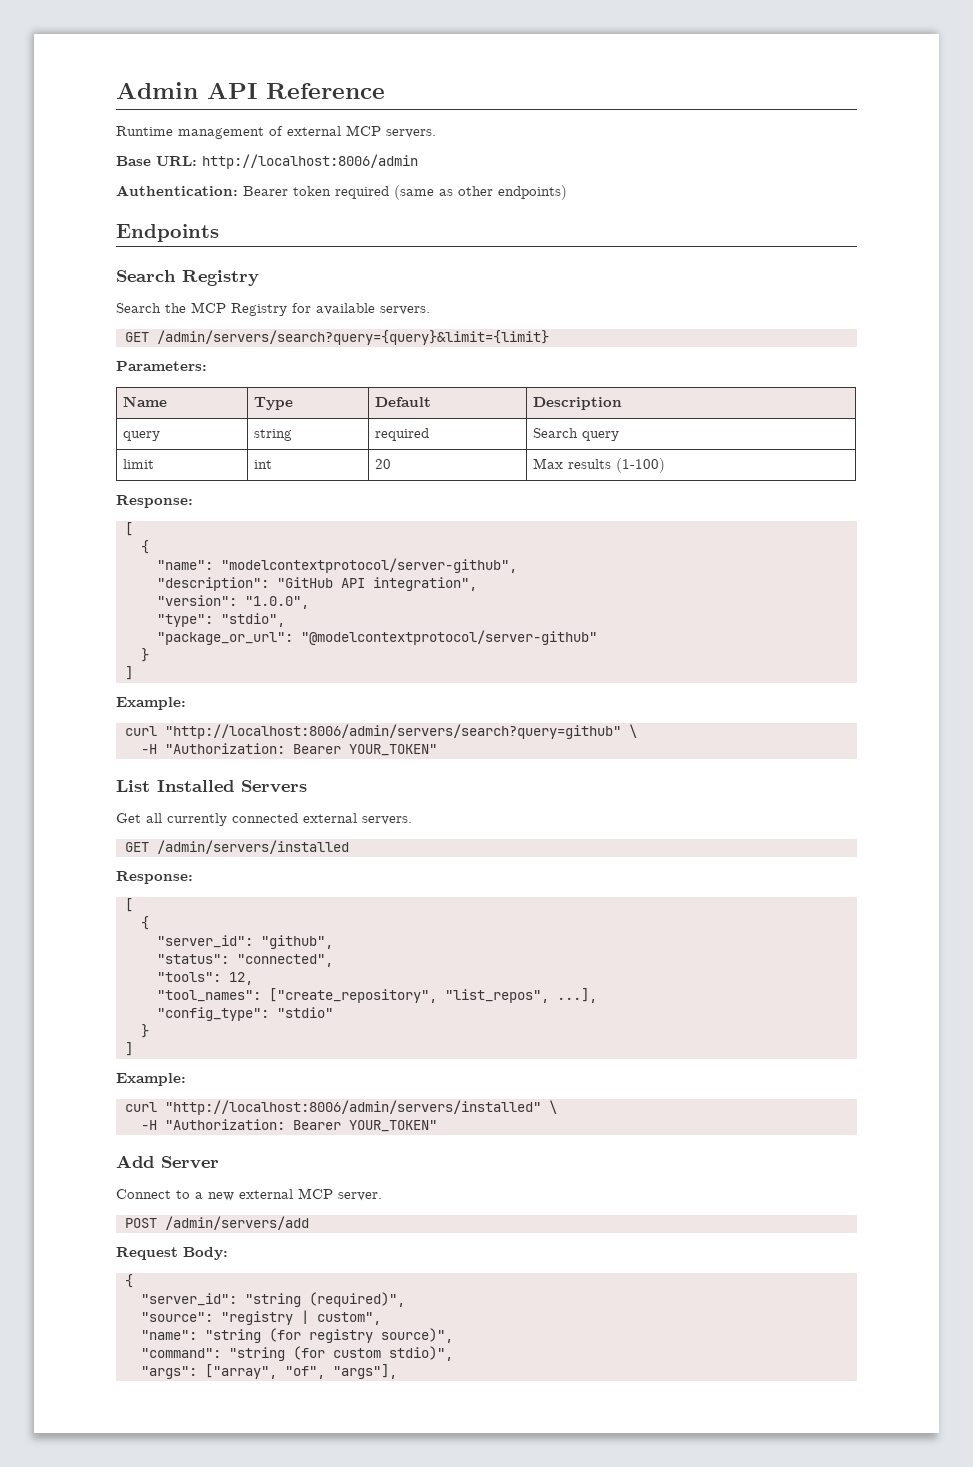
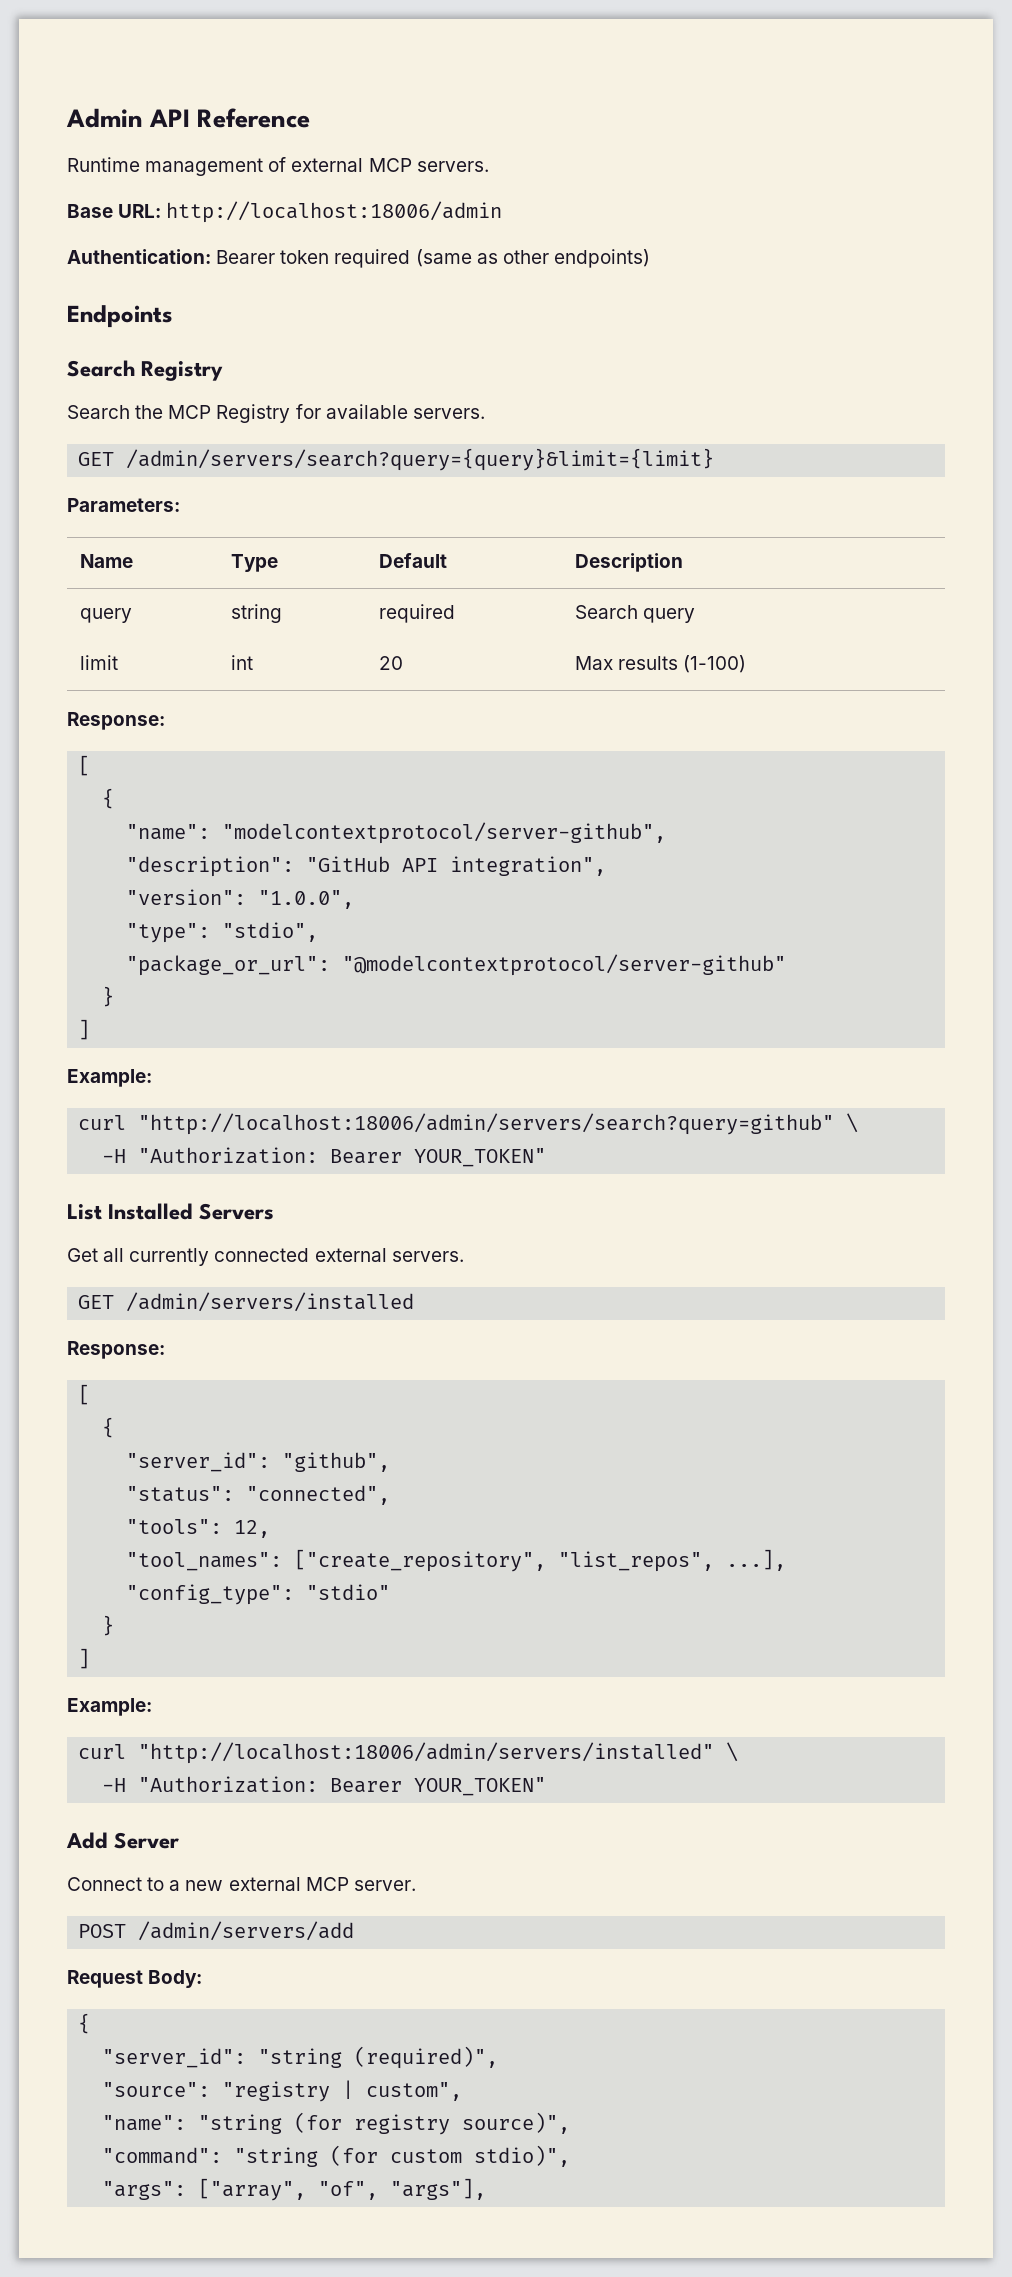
- Base URL: http://localhost:8006/admin
+ Base URL: http://localhost:18006/admin
- curl "http://localhost:8006/admin/servers/search?query=github" \
+ curl "http://localhost:18006/admin/servers/search?query=github" \
- curl "http://localhost:8006/admin/servers/installed" \
+ curl "http://localhost:18006/admin/servers/installed" \

